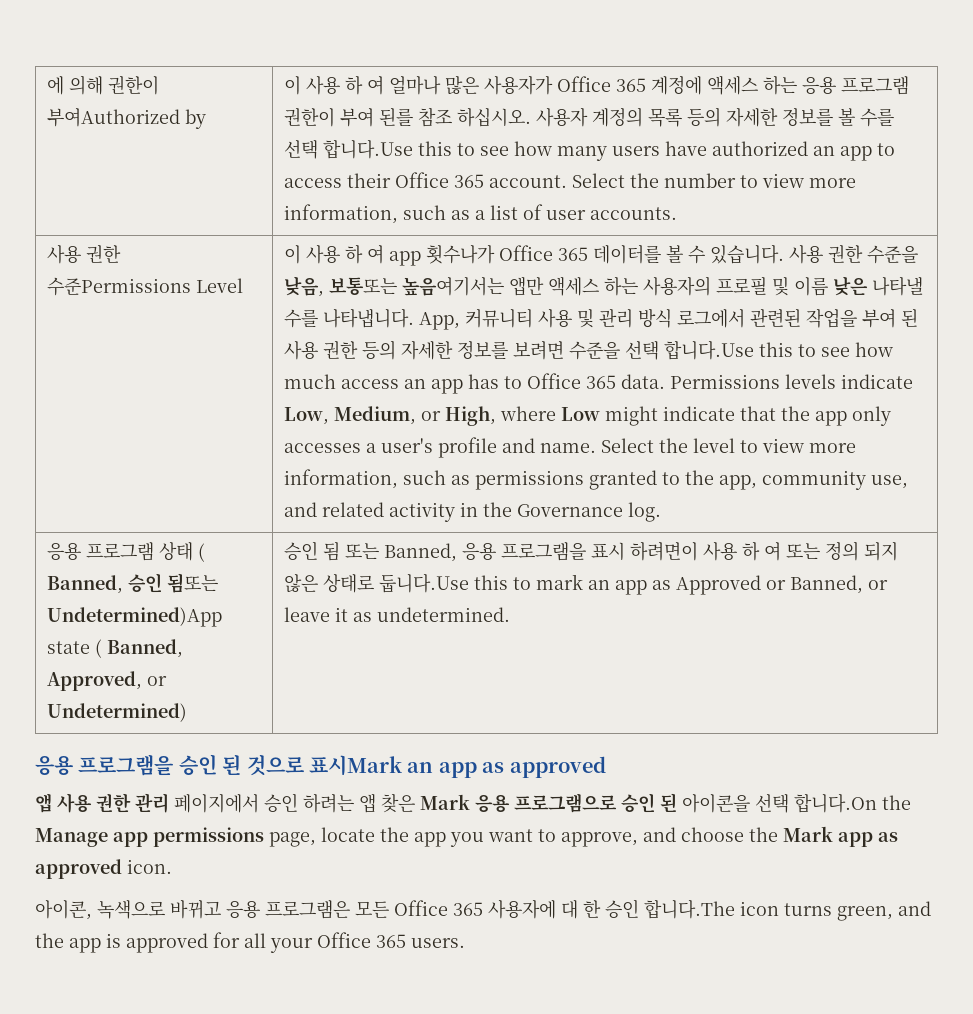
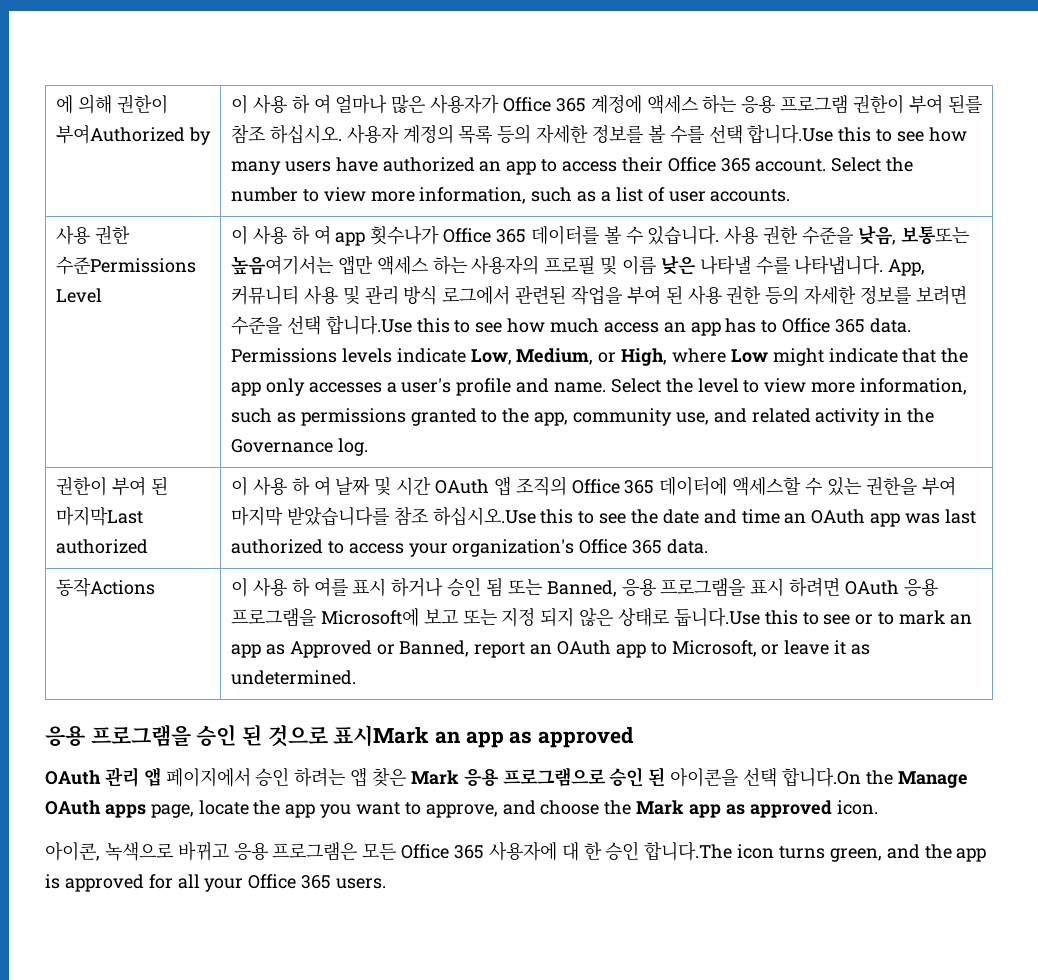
- 응용 프로그램 상태 ( Banned, 승인 됨또는 Undetermined)App state ( Banned, Approved, or Undetermined) | 승인 됨 또는 Banned, 응용 프로그램을 표시 하려면이 사용 하 여 또는 정의 되지 않은 상태로 둡니다.Use this to mark an app as Approved or Banned, or leave it as undetermined.
+ 권한이 부여 된 마지막Last authorized | 이 사용 하 여 날짜 및 시간 OAuth 앱 조직의 Office 365 데이터에 액세스할 수 있는 권한을 부여 마지막 받았습니다를 참조 하십시오.Use this to see the date and time an OAuth app was last authorized to access your organization's Office 365 data.
+ 동작Actions | 이 사용 하 여를 표시 하거나 승인 됨 또는 Banned, 응용 프로그램을 표시 하려면 OAuth 응용 프로그램을 Microsoft에 보고 또는 지정 되지 않은 상태로 둡니다.Use this to see or to mark an app as Approved or Banned, report an OAuth app to Microsoft, or leave it as undetermined.
- 앱 사용 권한 관리 페이지에서 승인 하려는 앱 찾은 Mark 응용 프로그램으로 승인 된 아이콘을 선택 합니다.On the Manage app permissions page, locate the app you want to approve, and choose the Mark app as approved icon.
+ OAuth 관리 앱 페이지에서 승인 하려는 앱 찾은 Mark 응용 프로그램으로 승인 된 아이콘을 선택 합니다.On the Manage OAuth apps page, locate the app you want to approve, and choose the Mark app as approved icon.

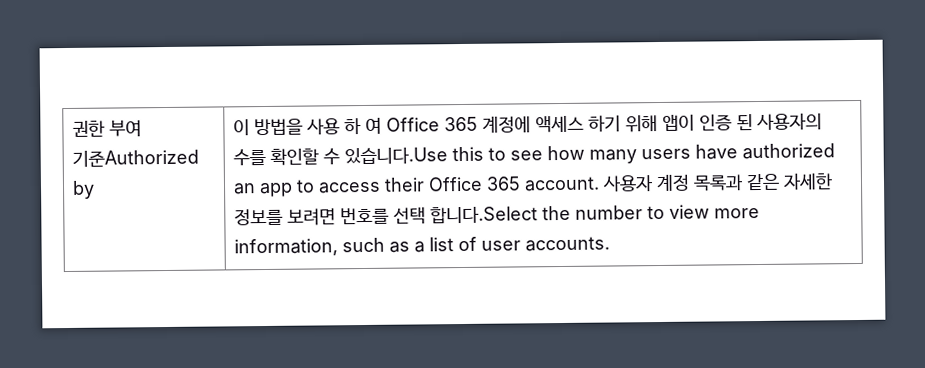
- 에 의해 권한이 부여Authorized by
+ 권한 부여 기준Authorized by
- 이 사용 하 여 얼마나 많은 사용자가 Office 365 계정에 액세스 하는 응용 프로그램 권한이 부여 된를 참조 하십시오. 사용자 계정의 목록 등의 자세한 정보를 볼 수를 선택 합니다.Use this to see how many users have authorized an app to access their Office 365 account.
+ 이 방법을 사용 하 여 Office 365 계정에 액세스 하기 위해 앱이 인증 된 사용자의 수를 확인할 수 있습니다.Use this to see how many users have authorized an app to access their Office 365 account.
- Select the number to view more information, such as a list of user accounts.
+ 사용자 계정 목록과 같은 자세한 정보를 보려면 번호를 선택 합니다.Select the number to view more information, such as a list of user accounts.
- 사용 권한 수준Permissions Level | 이 사용 하 여 app 횟수나가 Office 365 데이터를 볼 수 있습니다. 사용 권한 수준을 낮음, 보통또는 높음여기서는 앱만 액세스 하는 사용자의 프로필 및 이름 낮은 나타낼 수를 나타냅니다. App, 커뮤니티 사용 및 관리 방식 로그에서 관련된 작업을 부여 된 사용 권한 등의 자세한 정보를 보려면 수준을 선택 합니다.Use this to see how much access an app has to Office 365 data. Permissions levels indicate Low, Medium, or High, where Low might indicate that the app only accesses a user's profile and name. Select the level to view more information, such as permissions granted to the app, community use, and related activity in the Governance log.
- 권한이 부여 된 마지막Last authorized | 이 사용 하 여 날짜 및 시간 OAuth 앱 조직의 Office 365 데이터에 액세스할 수 있는 권한을 부여 마지막 받았습니다를 참조 하십시오.Use this to see the date and time an OAuth app was last authorized to access your organization's Office 365 data.
- 동작Actions | 이 사용 하 여를 표시 하거나 승인 됨 또는 Banned, 응용 프로그램을 표시 하려면 OAuth 응용 프로그램을 Microsoft에 보고 또는 지정 되지 않은 상태로 둡니다.Use this to see or to mark an app as Approved or Banned, report an OAuth app to Microsoft, or leave it as undetermined.
- 응용 프로그램을 승인 된 것으로 표시Mark an app as approved
- OAuth 관리 앱 페이지에서 승인 하려는 앱 찾은 Mark 응용 프로그램으로 승인 된 아이콘을 선택 합니다.On the Manage OAuth apps page, locate the app you want to approve, and choose the Mark app as approved icon.
- 아이콘, 녹색으로 바뀌고 응용 프로그램은 모든 Office 365 사용자에 대 한 승인 합니다.The icon turns green, and the app is approved for all your Office 365 users.

